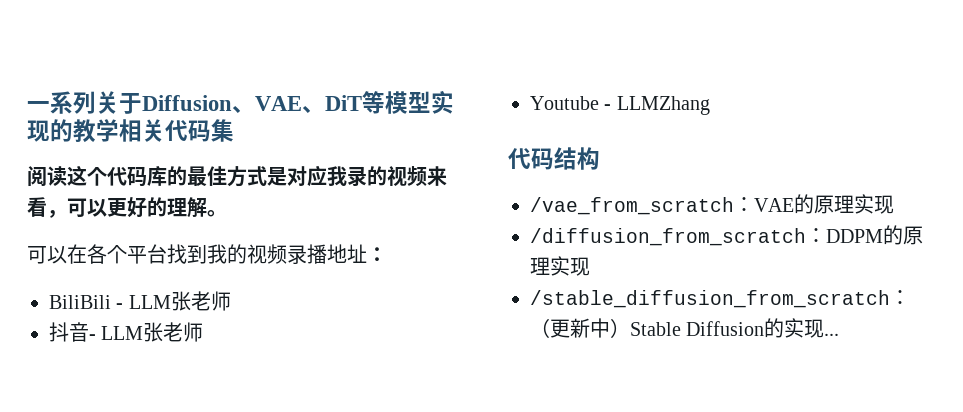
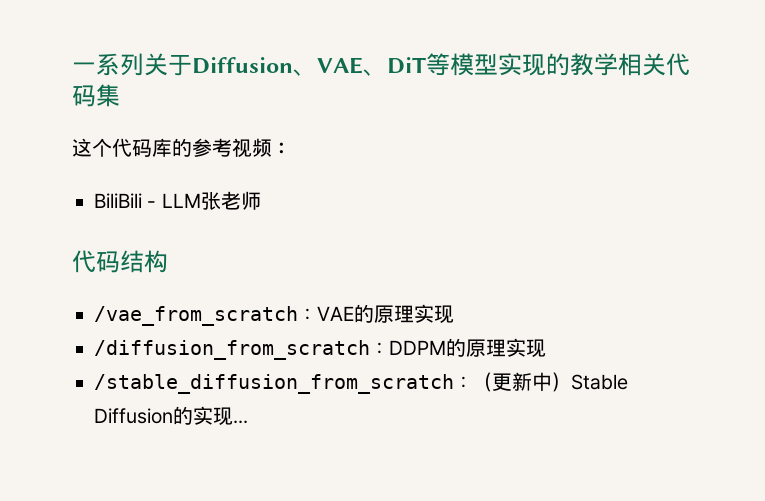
- 阅读这个代码库的最佳方式是对应我录的视频来看，可以更好的理解。
- 可以在各个平台找到我的视频录播地址：
+ 这个代码库的参考视频：
- 抖音- LLM张老师
- Youtube - LLMZhang

